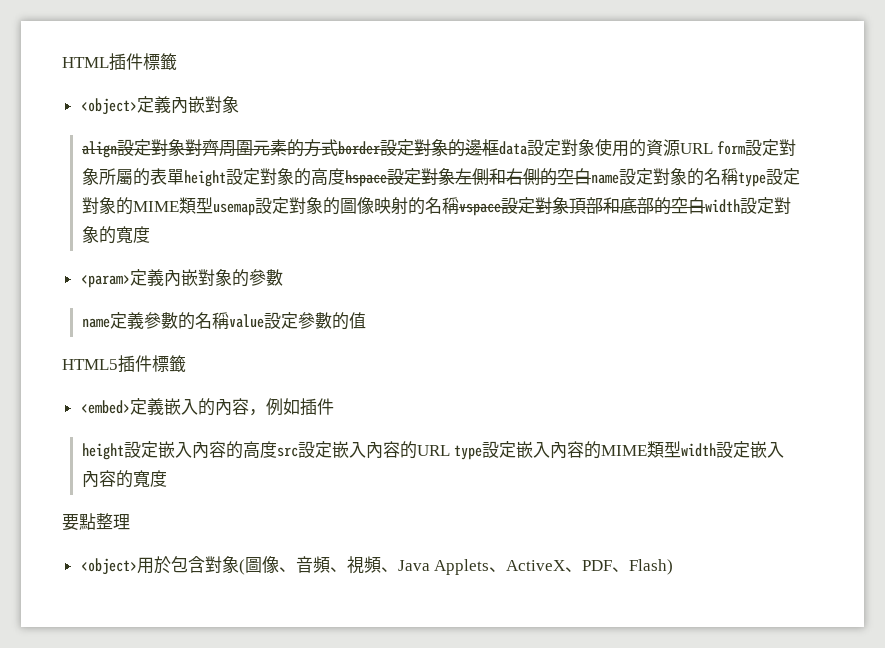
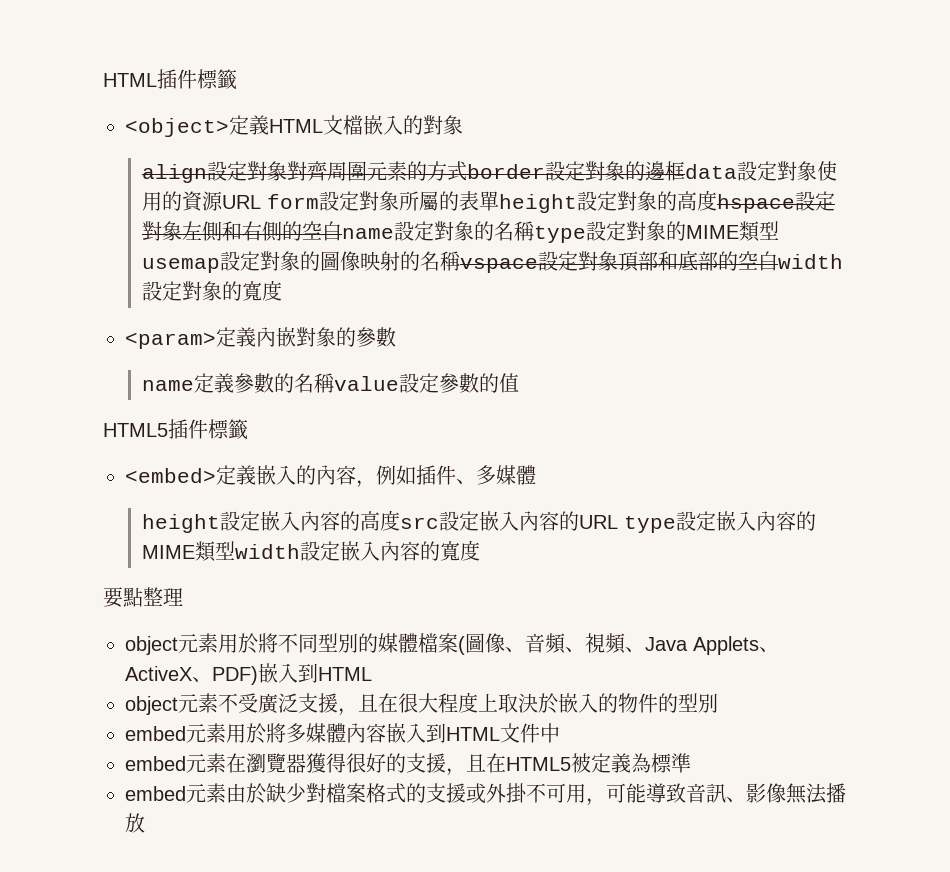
- <object>定義內嵌對象
+ <object>定義HTML文檔嵌入的對象
- <embed>定義嵌入的內容，例如插件
+ <embed>定義嵌入的內容，例如插件、多媒體
- <object>用於包含對象(圖像、音頻、視頻、Java Applets、ActiveX、PDF、Flash)
+ object元素用於將不同型別的媒體檔案(圖像、音頻、視頻、Java Applets、ActiveX、PDF)嵌入到HTML
+ object元素不受廣泛支援，且在很大程度上取決於嵌入的物件的型別
+ embed元素用於將多媒體內容嵌入到HTML文件中
+ embed元素在瀏覽器獲得很好的支援，且在HTML5被定義為標準
+ embed元素由於缺少對檔案格式的支援或外掛不可用，可能導致音訊、影像無法播放

